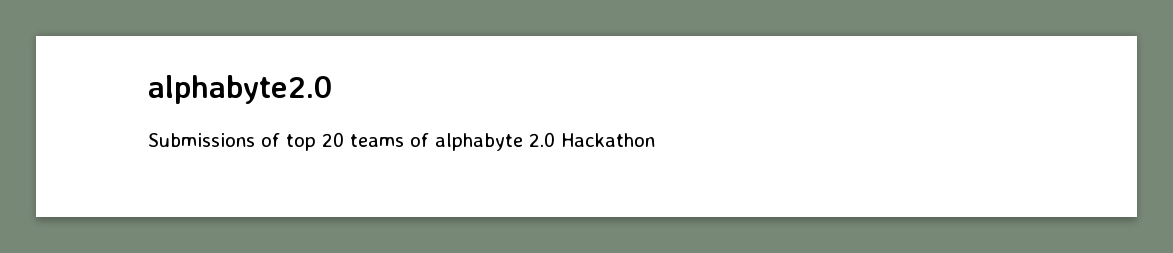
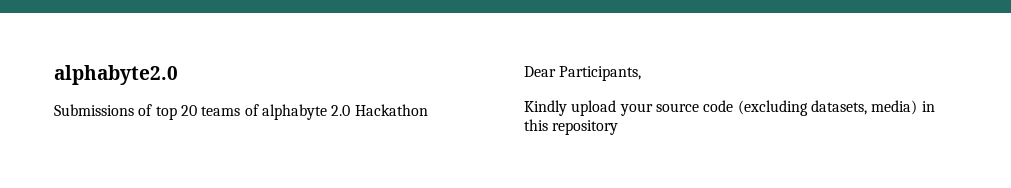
+ Dear Participants,
+ Kindly upload your source code (excluding datasets, media) in this repository

